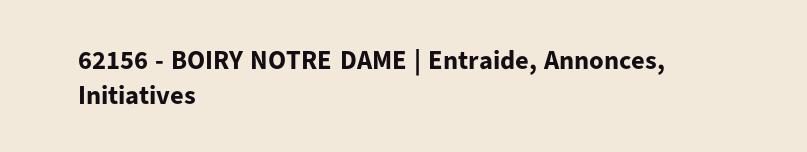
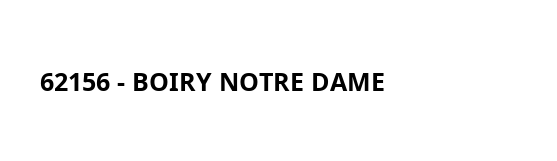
- 62156 - BOIRY NOTRE DAME | Entraide, Annonces, Initiatives
+ 62156 - BOIRY NOTRE DAME

